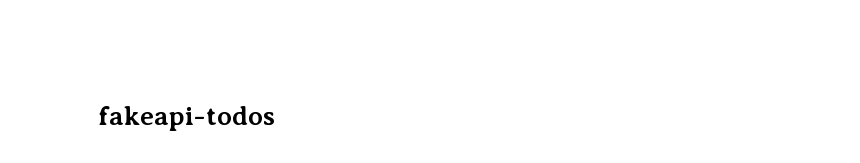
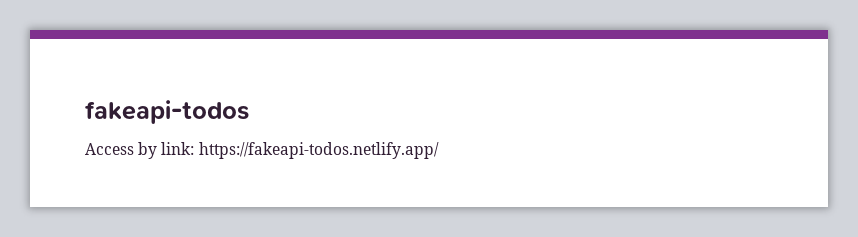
+ Access by link: https://fakeapi-todos.netlify.app/

